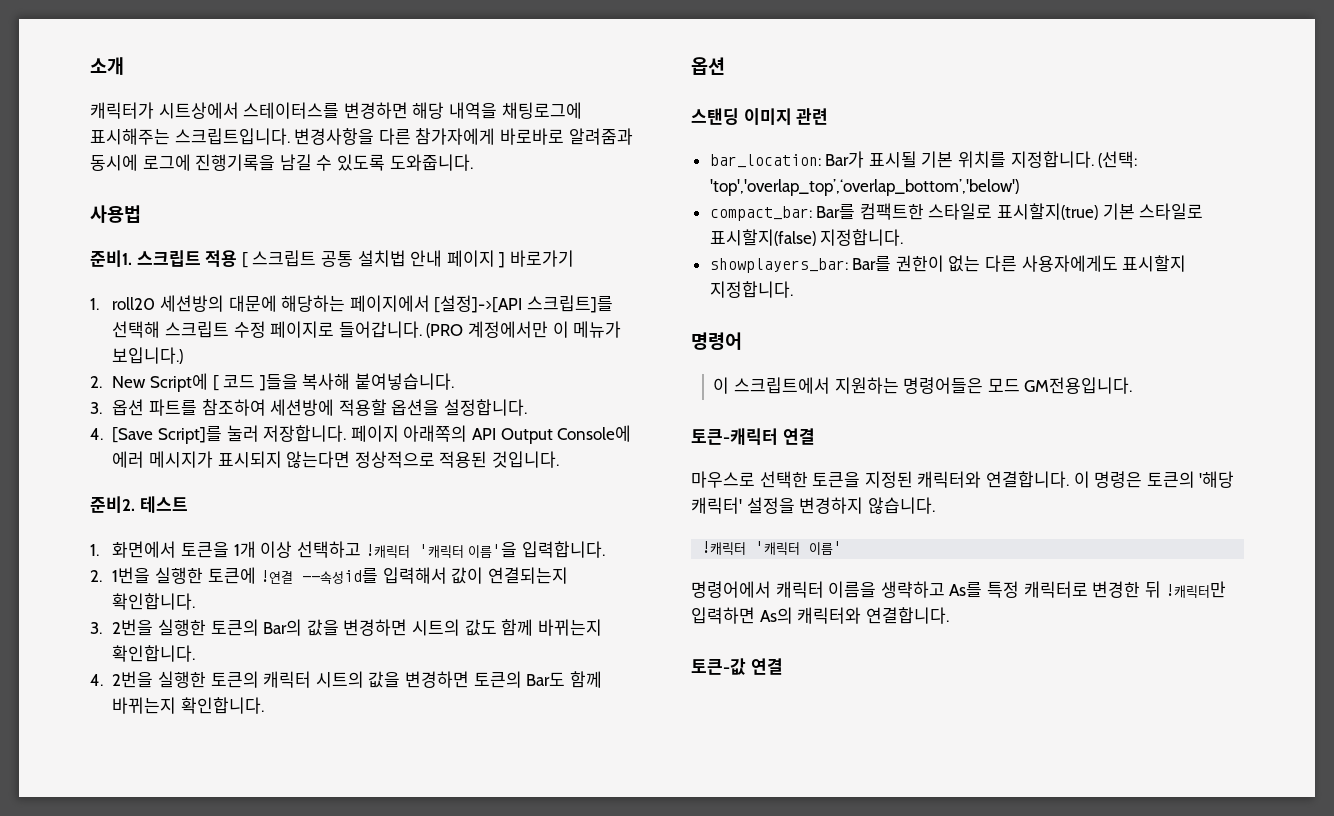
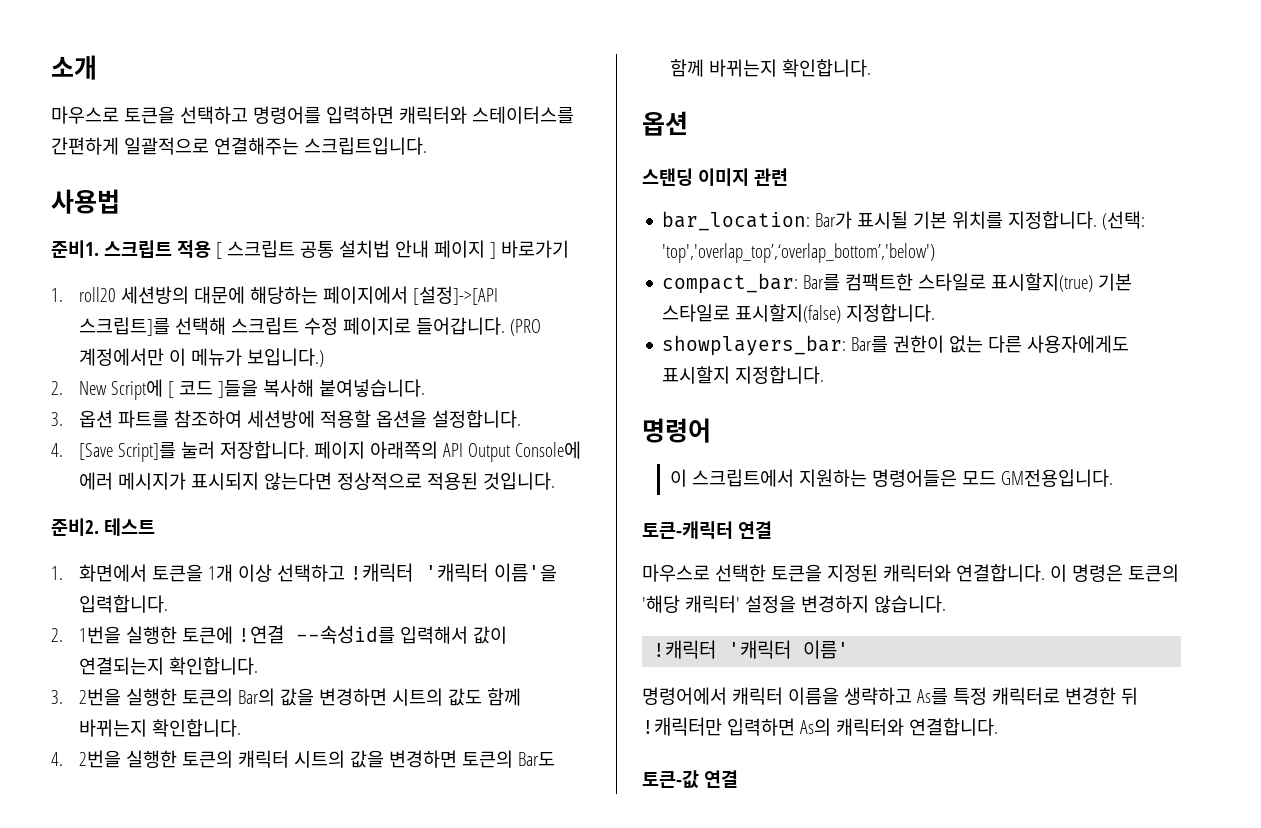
- 캐릭터가 시트상에서 스테이터스를 변경하면 해당 내역을 채팅로그에 표시해주는 스크립트입니다. 변경사항을 다른 참가자에게 바로바로 알려줌과 동시에 로그에 진행기록을 남길 수 있도록 도와줍니다.
+ 마우스로 토큰을 선택하고 명령어를 입력하면 캐릭터와 스테이터스를 간편하게 일괄적으로 연결해주는 스크립트입니다.

